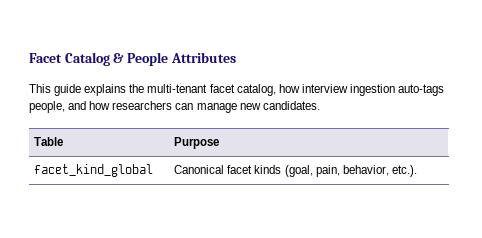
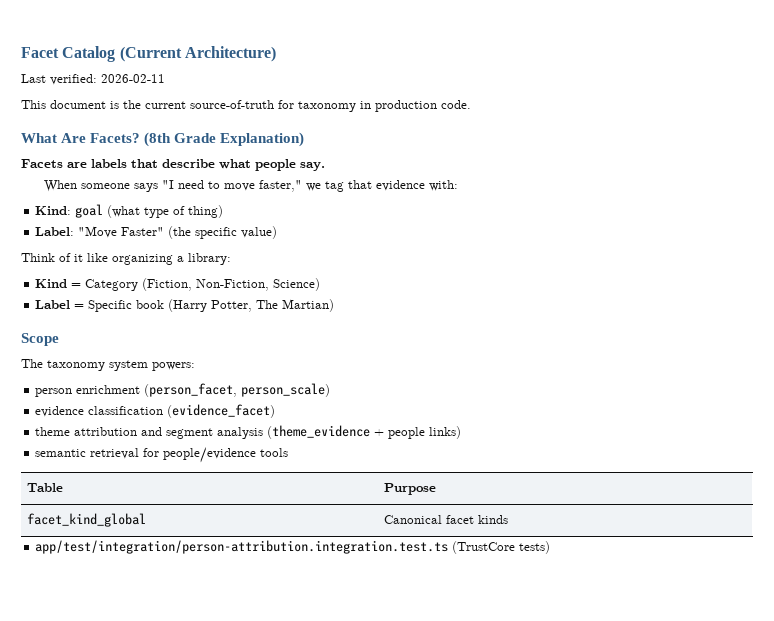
- Facet Catalog & People Attributes
- This guide explains the multi-tenant facet catalog, how interview ingestion auto-tags people, and how researchers can manage new candidates.
+ Facet Catalog (Current Architecture)
+ Last verified: 2026-02-11
+ This document is the current source-of-truth for taxonomy in production code.
+ What Are Facets? (8th Grade Explanation)
+ Facets are labels that describe what people say.
+ When someone says "I need to move faster," we tag that evidence with:
+ Kind: goal (what type of thing)
+ Label: "Move Faster" (the specific value)
+ Think of it like organizing a library:
+ Kind = Category (Fiction, Non-Fiction, Science)
+ Label = Specific book (Harry Potter, The Martian)
+ Scope
+ The taxonomy system powers:
+ person enrichment (person_facet, person_scale)
+ evidence classification (evidence_facet)
+ theme attribution and segment analysis (theme_evidence + people links)
+ semantic retrieval for people/evidence tools
- facet_kind_global | Canonical facet kinds (goal, pain, behavior, etc.).
+ facet_kind_global | Canonical facet kinds
+ app/test/integration/person-attribution.integration.test.ts (TrustCore tests)

